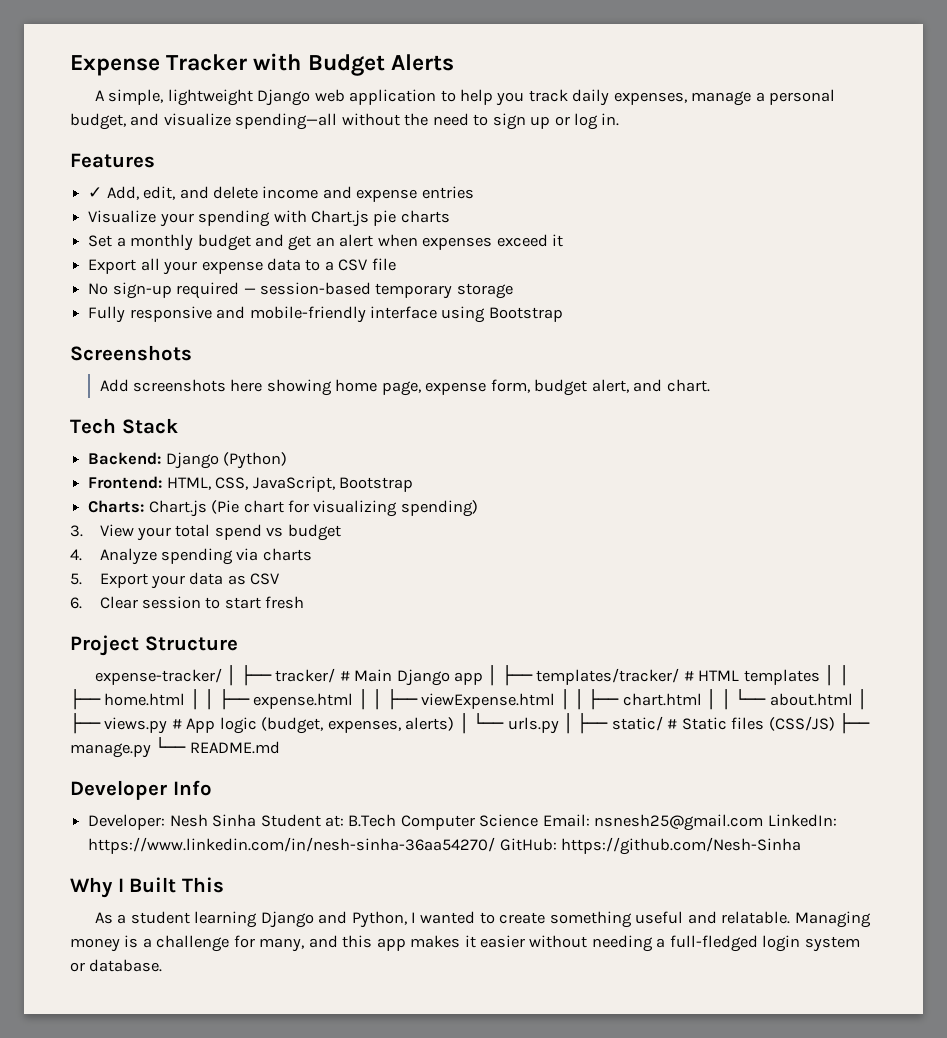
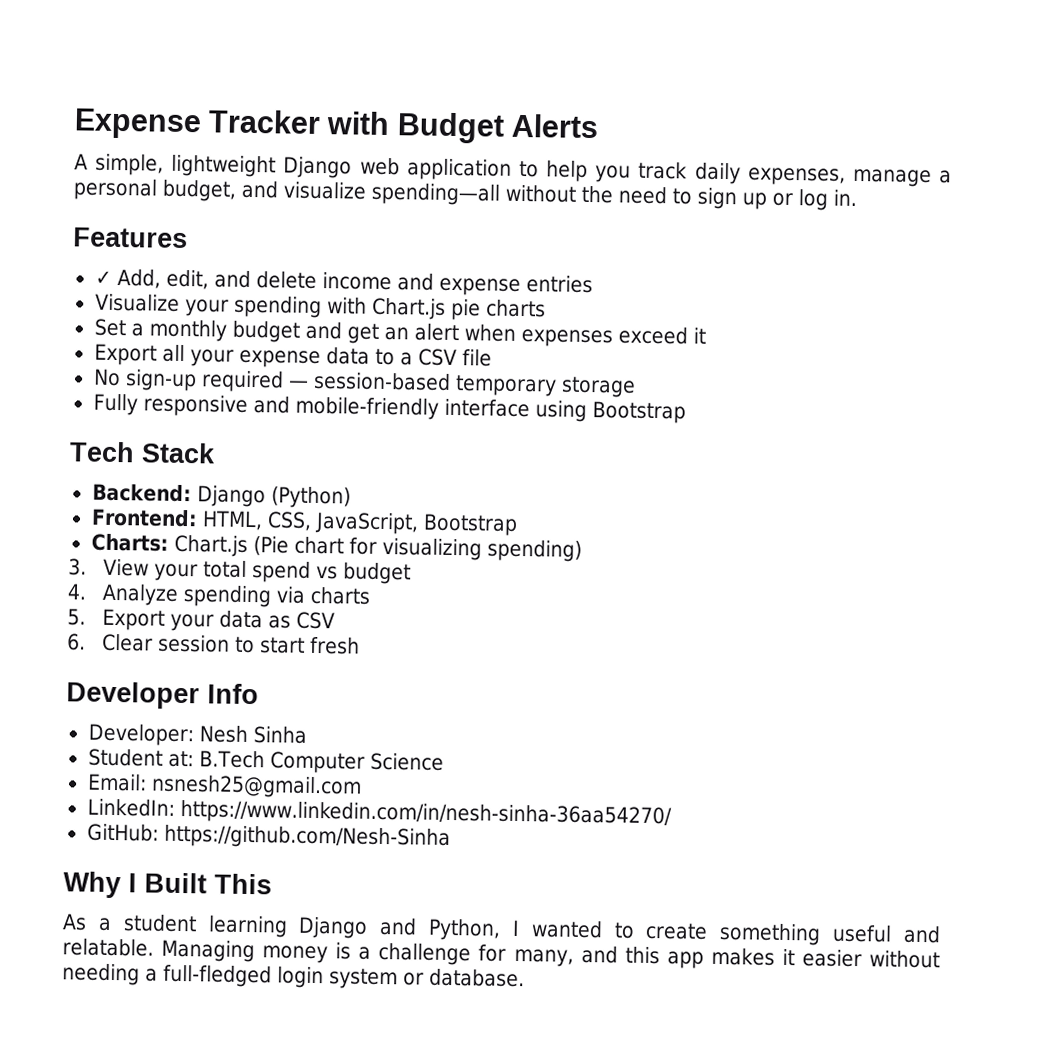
- Screenshots
- Add screenshots here showing home page, expense form, budget alert, and chart.
- Project Structure
- expense-tracker/ │ ├── tracker/ # Main Django app │ ├── templates/tracker/ # HTML templates │ │ ├── home.html │ │ ├── expense.html │ │ ├── viewExpense.html │ │ ├── chart.html │ │ └── about.html │ ├── views.py # App logic (budget, expenses, alerts) │ └── urls.py │ ├── static/ # Static files (CSS/JS) ├── manage.py └── README.md
- Developer: Nesh Sinha Student at: B.Tech Computer Science Email: nsnesh25@gmail.com LinkedIn: https://www.linkedin.com/in/nesh-sinha-36aa54270/ GitHub: https://github.com/Nesh-Sinha
+ Developer: Nesh Sinha
+ Student at: B.Tech Computer Science
+ Email: nsnesh25@gmail.com
+ LinkedIn: https://www.linkedin.com/in/nesh-sinha-36aa54270/
+ GitHub: https://github.com/Nesh-Sinha

